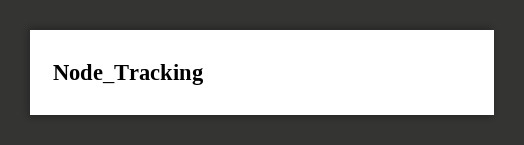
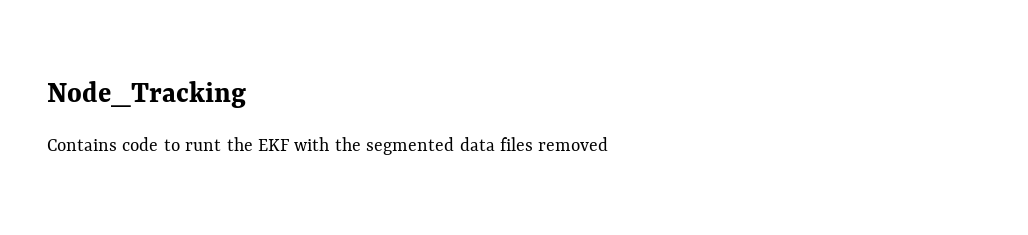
+ Contains code to runt the EKF with the segmented data files removed

